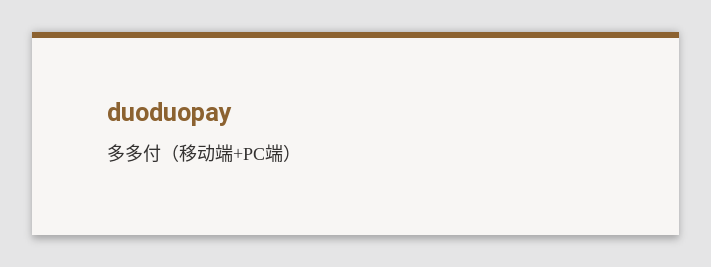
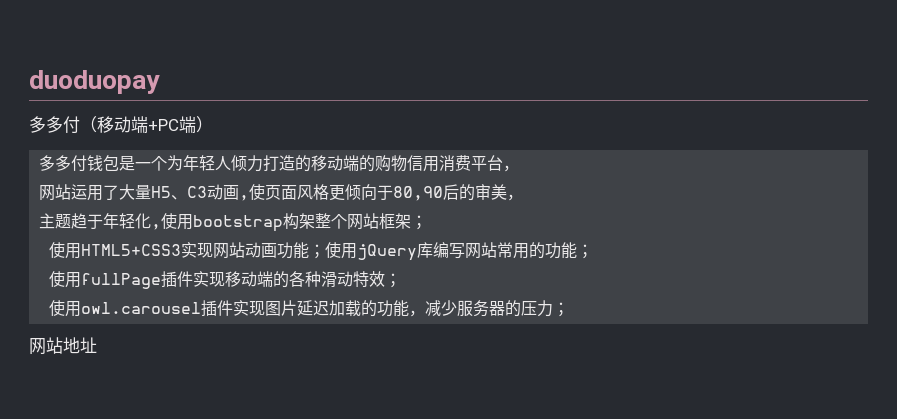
+ 多多付钱包是一个为年轻人倾力打造的移动端的购物信用消费平台，
+ 网站运用了大量H5、C3动画,使页面风格更倾向于80,90后的审美，
+ 主题趋于年轻化,使用bootstrap构架整个网站框架；
+ 使用HTML5+CSS3实现网站动画功能；使用jQuery库编写网站常用的功能；
+ 使用fullPage插件实现移动端的各种滑动特效；
+ 使用owl.carousel插件实现图片延迟加载的功能，减少服务器的压力；
+ 网站地址

